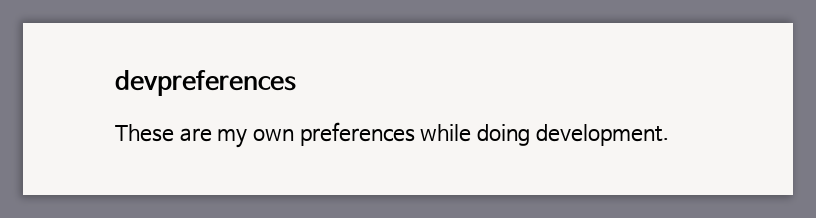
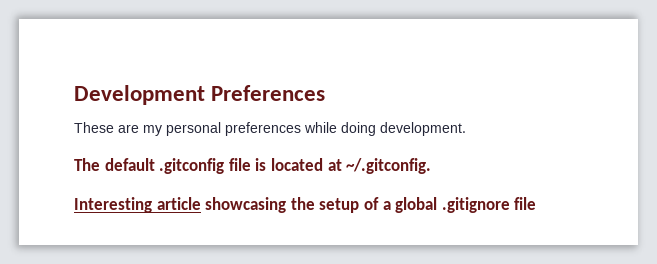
- devpreferences
+ Development Preferences
- These are my own preferences while doing development.
+ These are my personal preferences while doing development.
+ The default .gitconfig file is located at ~/.gitconfig.
+ Interesting article showcasing the setup of a global .gitignore file

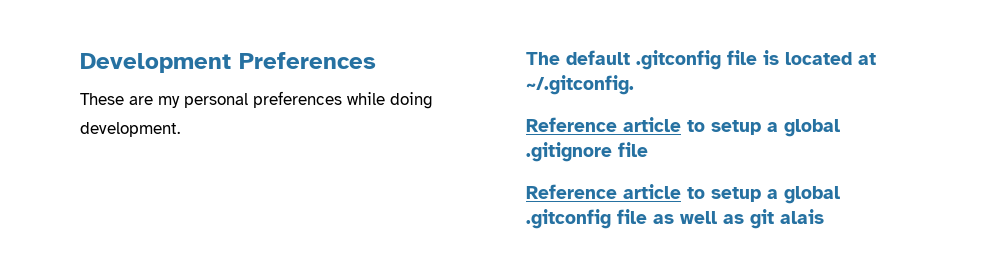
- Interesting article showcasing the setup of a global .gitignore file
+ Reference article to setup a global .gitignore file
+ Reference article to setup a global .gitconfig file as well as git alais

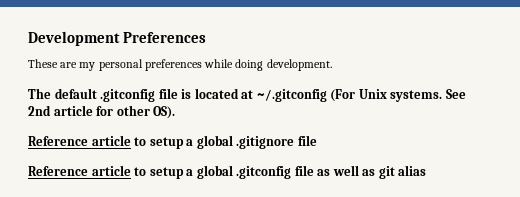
- The default .gitconfig file is located at ~/.gitconfig.
+ The default .gitconfig file is located at ~/.gitconfig (For Unix systems. See 2nd article for other OS).
- Reference article to setup a global .gitconfig file as well as git alais
+ Reference article to setup a global .gitconfig file as well as git alias

